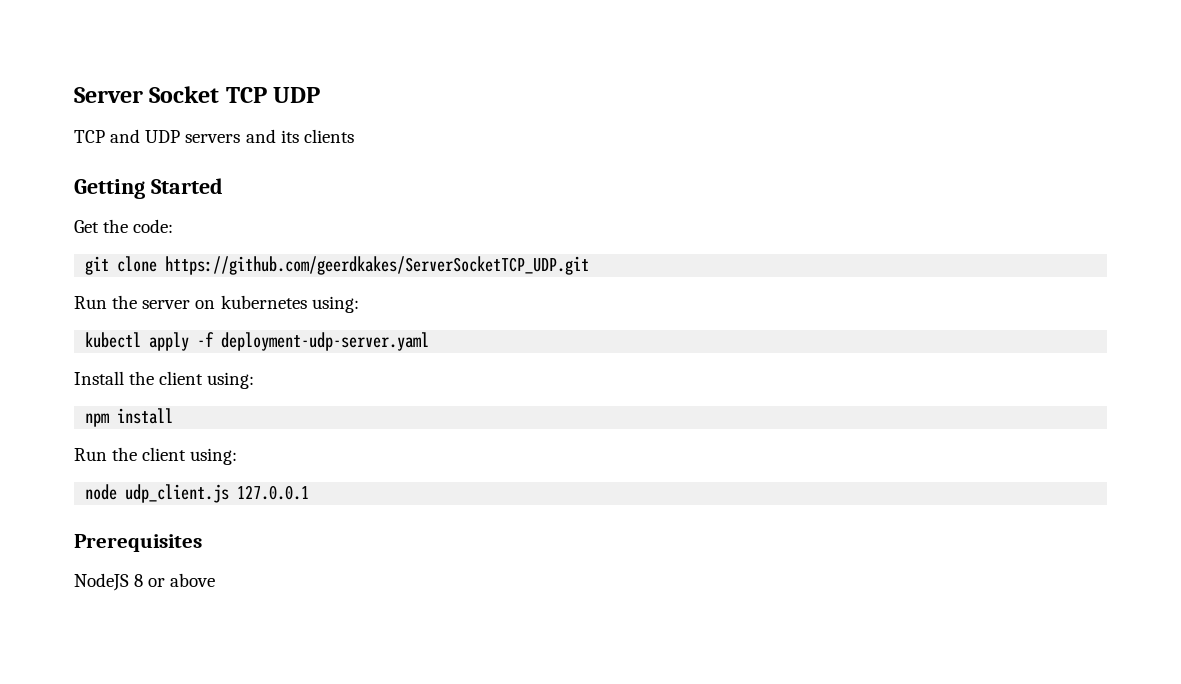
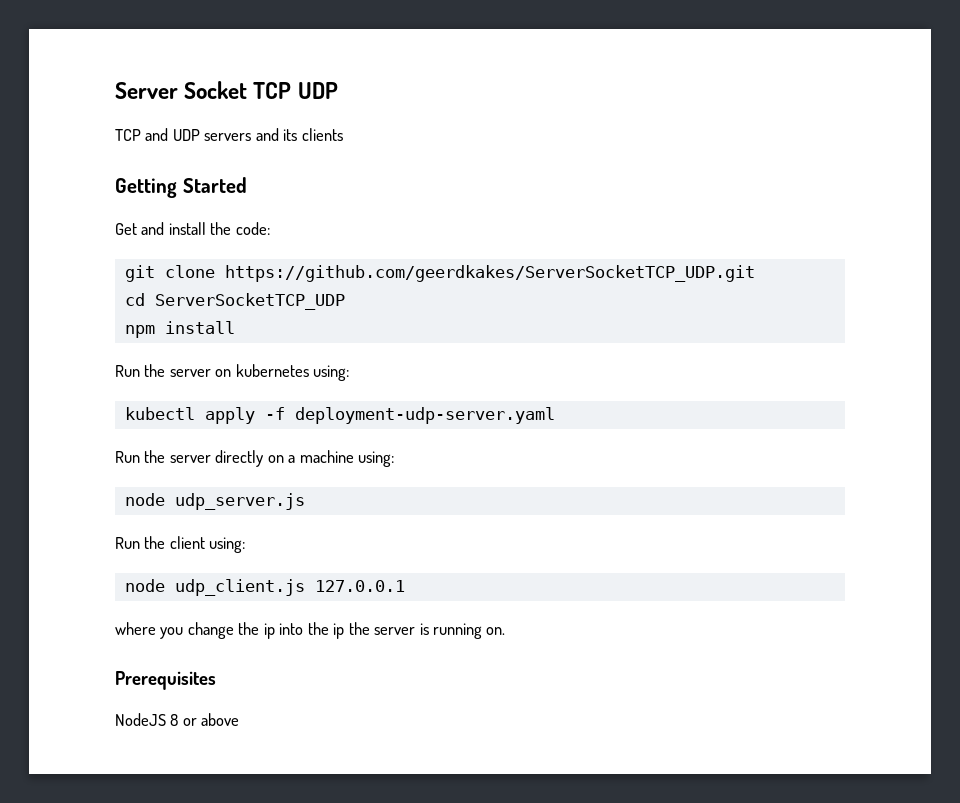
- Get the code:
+ Get and install the code:
+ cd ServerSocketTCP_UDP
+ npm install
- Install the client using:
- npm install
+ Run the server directly on a machine using:
+ node udp_server.js
+ where you change the ip into the ip the server is running on.

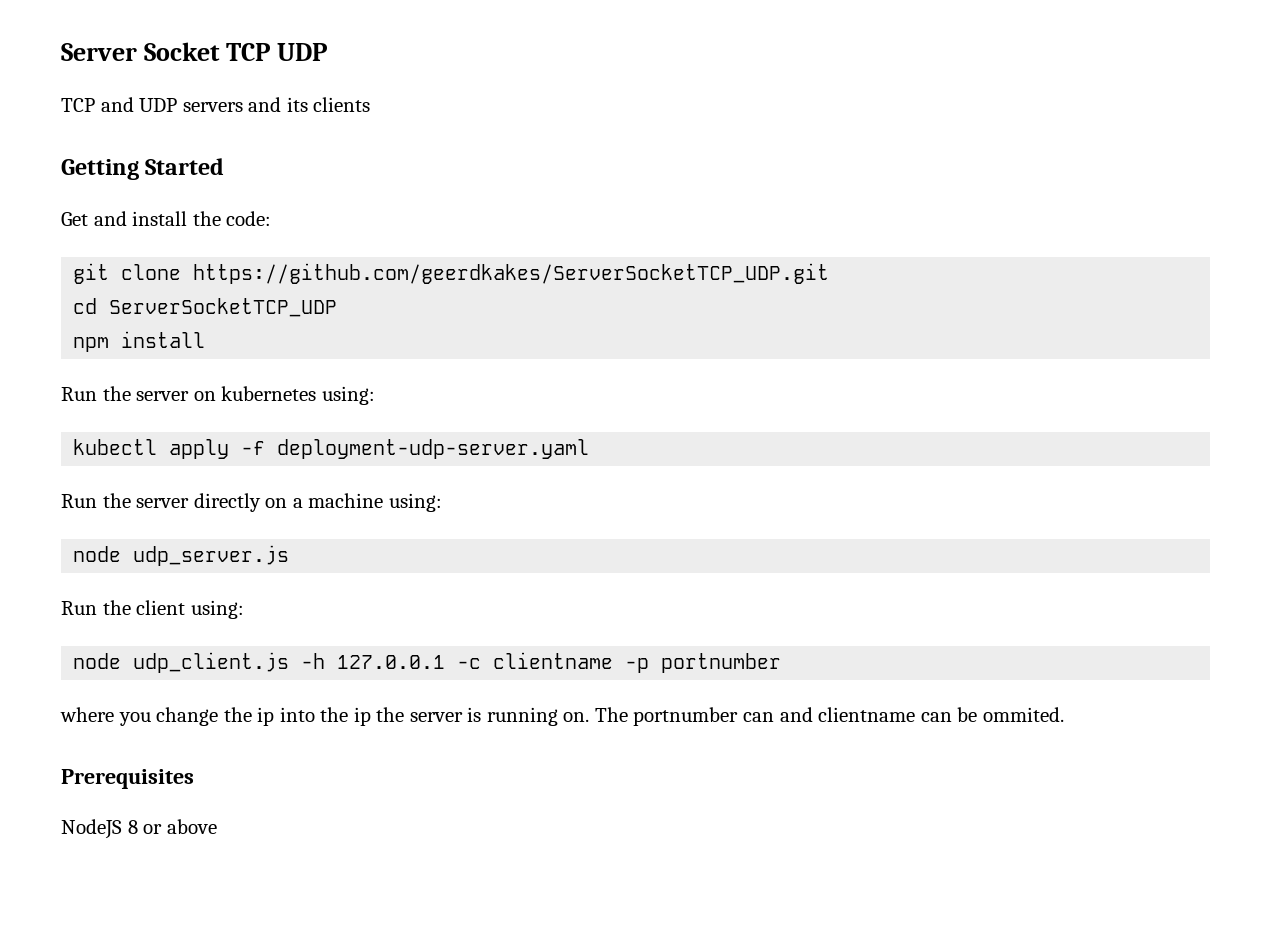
- node udp_client.js 127.0.0.1
+ node udp_client.js -h 127.0.0.1 -c clientname -p portnumber
+ The portnumber can and clientname can be ommited.

